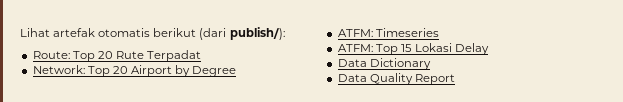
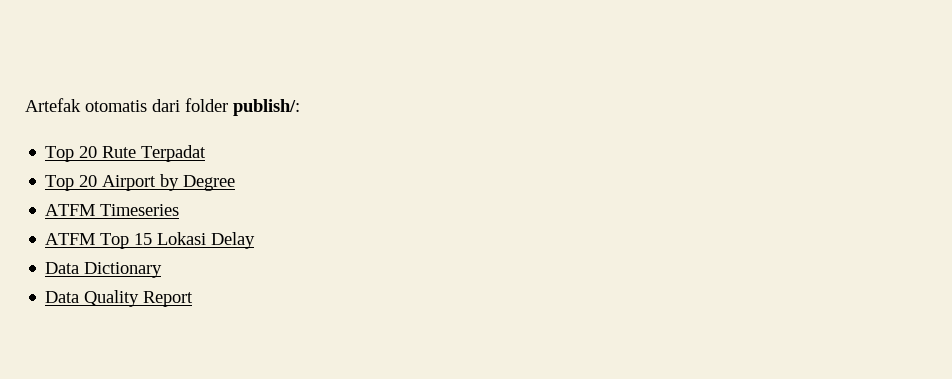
- Lihat artefak otomatis berikut (dari publish/):
- Route: Top 20 Rute Terpadat
+ Artefak otomatis dari folder publish/:
+ Top 20 Rute Terpadat
- Network: Top 20 Airport by Degree
+ Top 20 Airport by Degree
- ATFM: Timeseries
+ ATFM Timeseries
- ATFM: Top 15 Lokasi Delay
+ ATFM Top 15 Lokasi Delay

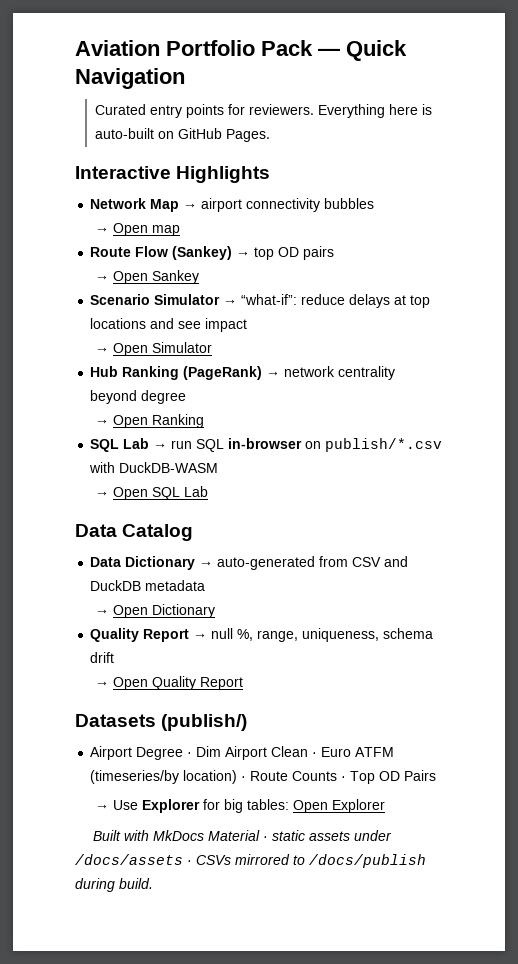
- Artefak otomatis dari folder publish/:
- Top 20 Rute Terpadat
- Top 20 Airport by Degree
- ATFM Timeseries
- ATFM Top 15 Lokasi Delay
- Data Dictionary
- Data Quality Report
+ Aviation Portfolio Pack — Quick Navigation
+ Curated entry points for reviewers. Everything here is auto-built on GitHub Pages.
+ Interactive Highlights
+ Network Map → airport connectivity bubbles
+ → Open map
+ Route Flow (Sankey) → top OD pairs
+ → Open Sankey
+ Scenario Simulator → “what-if”: reduce delays at top locations and see impact
+ → Open Simulator
+ Hub Ranking (PageRank) → network centrality beyond degree
+ → Open Ranking
+ SQL Lab → run SQL in-browser on publish/*.csv with DuckDB-WASM
+ → Open SQL Lab
+ Data Catalog
+ Data Dictionary → auto-generated from CSV and DuckDB metadata
+ → Open Dictionary
+ Quality Report → null %, range, uniqueness, schema drift
+ → Open Quality Report
+ Datasets (publish/)
+ Airport Degree · Dim Airport Clean · Euro ATFM (timeseries/by location) · Route Counts · Top OD Pairs
+ → Use Explorer for big tables: Open Explorer
+ Built with MkDocs Material · static assets under /docs/assets · CSVs mirrored to /docs/publish during build.

